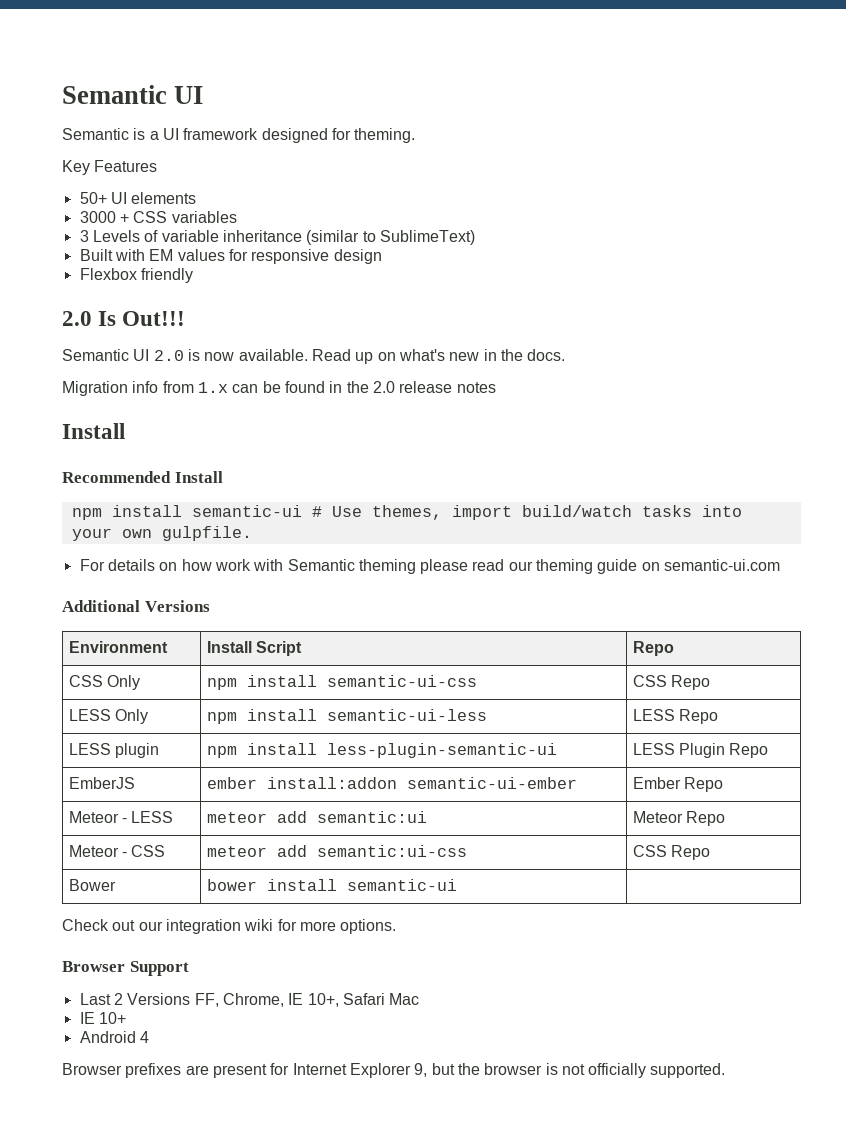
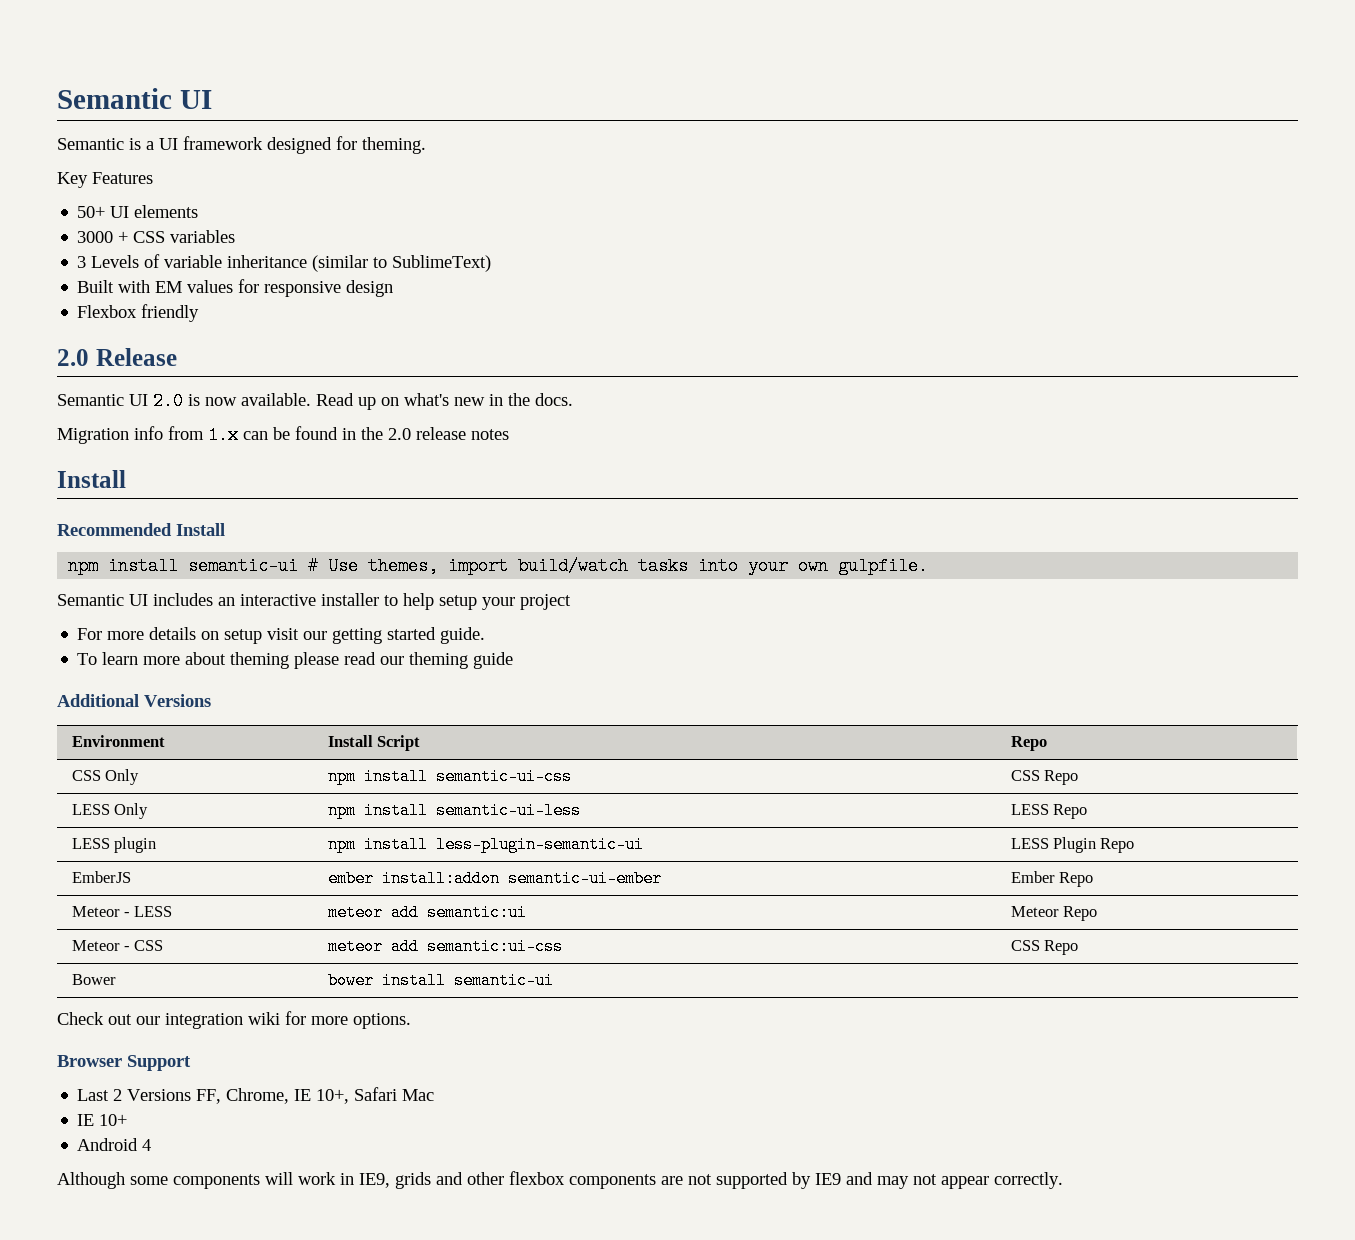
- 2.0 Is Out!!!
+ 2.0 Release
+ Semantic UI includes an interactive installer to help setup your project
- For details on how work with Semantic theming please read our theming guide on semantic-ui.com
+ For more details on setup visit our getting started guide.
+ To learn more about theming please read our theming guide
- Browser prefixes are present for Internet Explorer 9, but the browser is not officially supported.
+ Although some components will work in IE9, grids and other flexbox components are not supported by IE9 and may not appear correctly.

